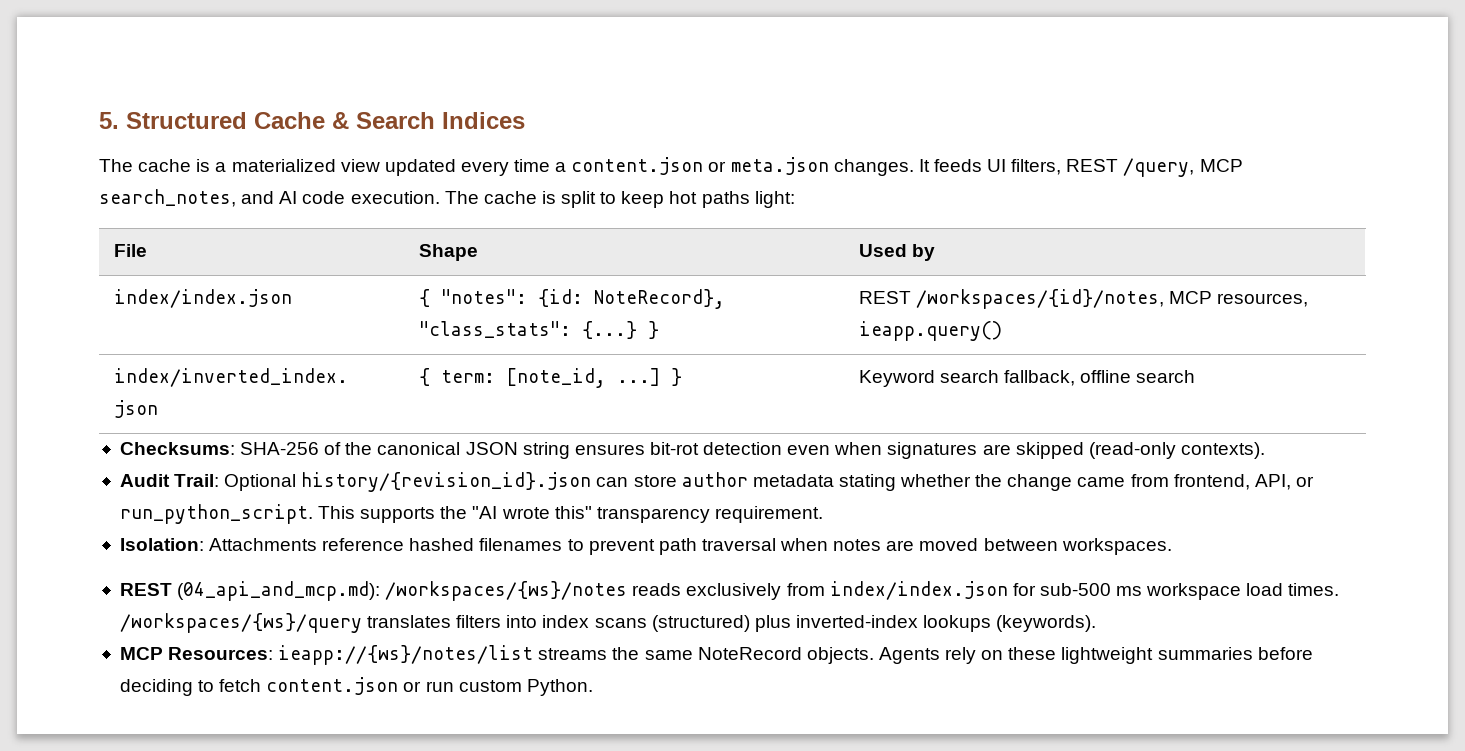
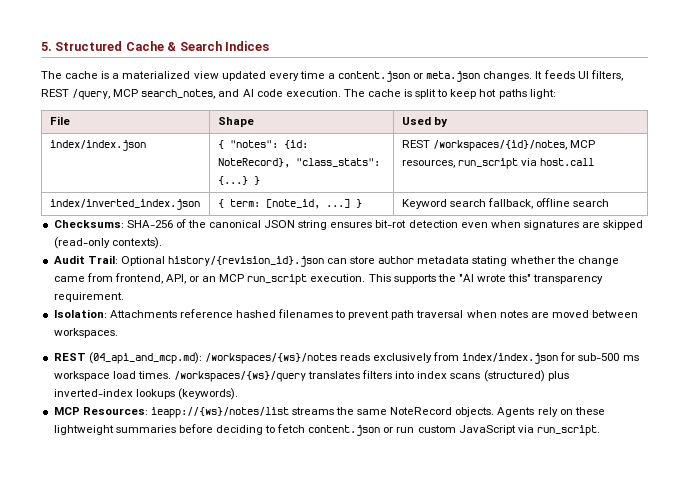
- index/index.json | { "notes": {id: NoteRecord}, "class_stats": {...} } | REST /workspaces/{id}/notes, MCP resources, ieapp.query()
+ index/index.json | { "notes": {id: NoteRecord}, "class_stats": {...} } | REST /workspaces/{id}/notes, MCP resources, run_script via host.call
- Audit Trail: Optional history/{revision_id}.json can store author metadata stating whether the change came from frontend, API, or run_python_script.
+ Audit Trail: Optional history/{revision_id}.json can store author metadata stating whether the change came from frontend, API, or an MCP run_script execution.
- Agents rely on these lightweight summaries before deciding to fetch content.json or run custom Python.
+ Agents rely on these lightweight summaries before deciding to fetch content.json or run custom JavaScript via run_script.

